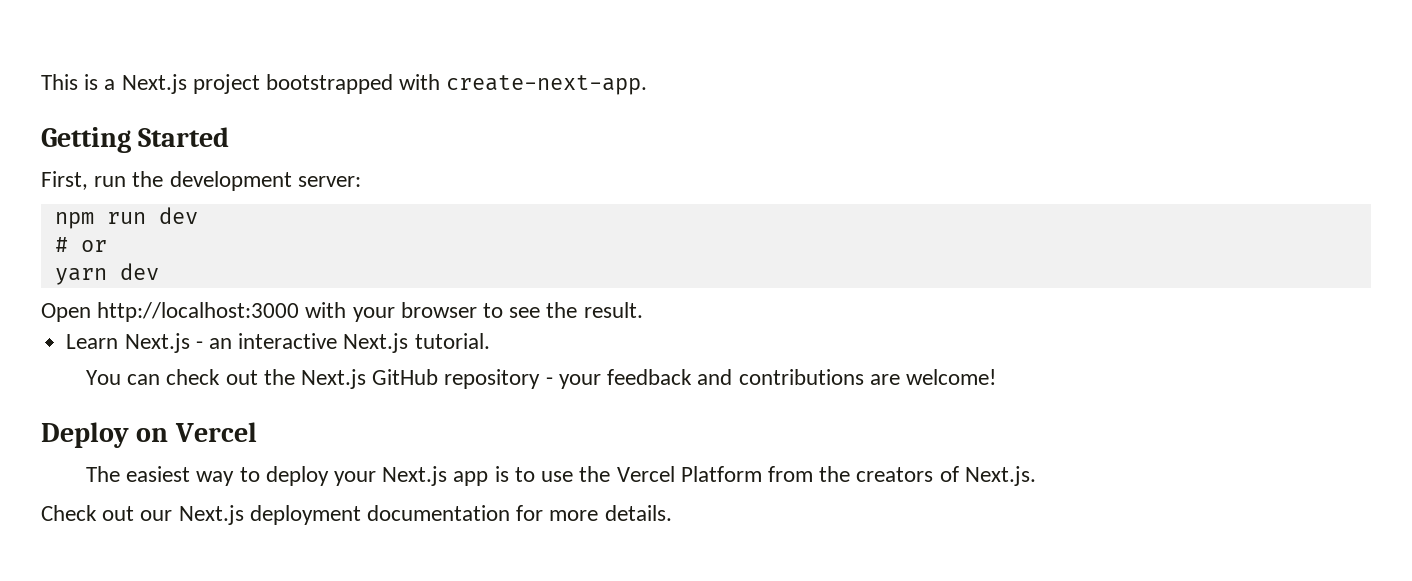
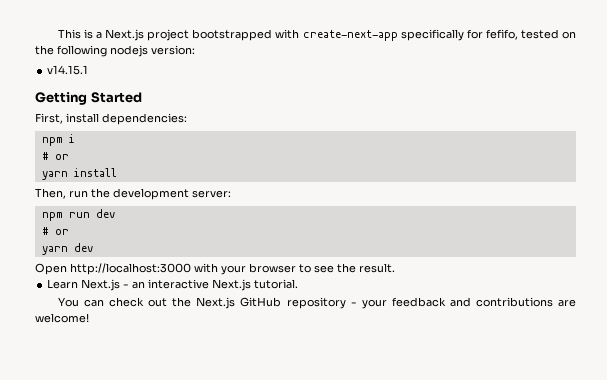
- This is a Next.js project bootstrapped with create-next-app.
+ This is a Next.js project bootstrapped with create-next-app specifically for fefifo, tested on the following nodejs version:
+ v14.15.1
  Getting Started
- First, run the development server:
+ First, install dependencies:
+ npm i
+ # or
+ yarn install
+ Then, run the development server:
- Deploy on Vercel
- The easiest way to deploy your Next.js app is to use the Vercel Platform from the creators of Next.js.
- Check out our Next.js deployment documentation for more details.

